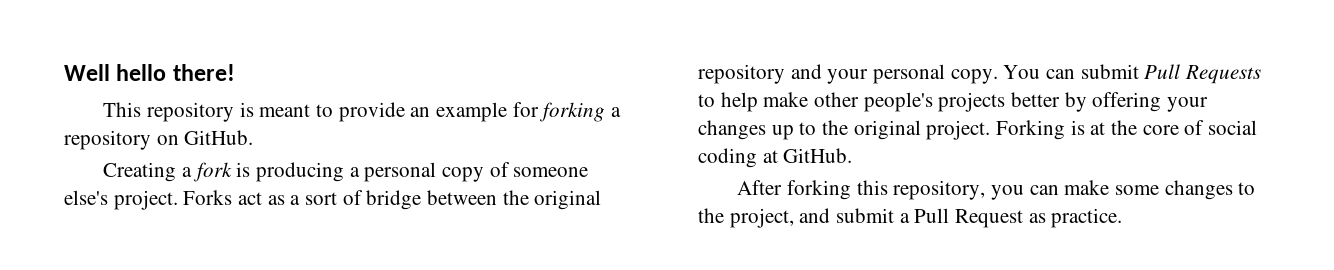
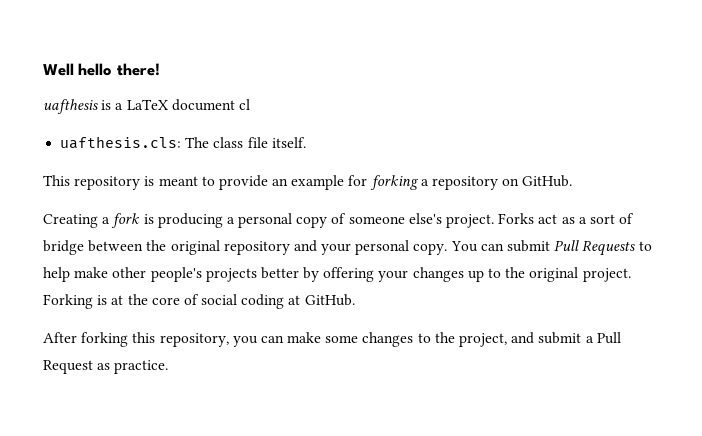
+ uafthesis is a LaTeX document cl
+ uafthesis.cls: The class file itself.

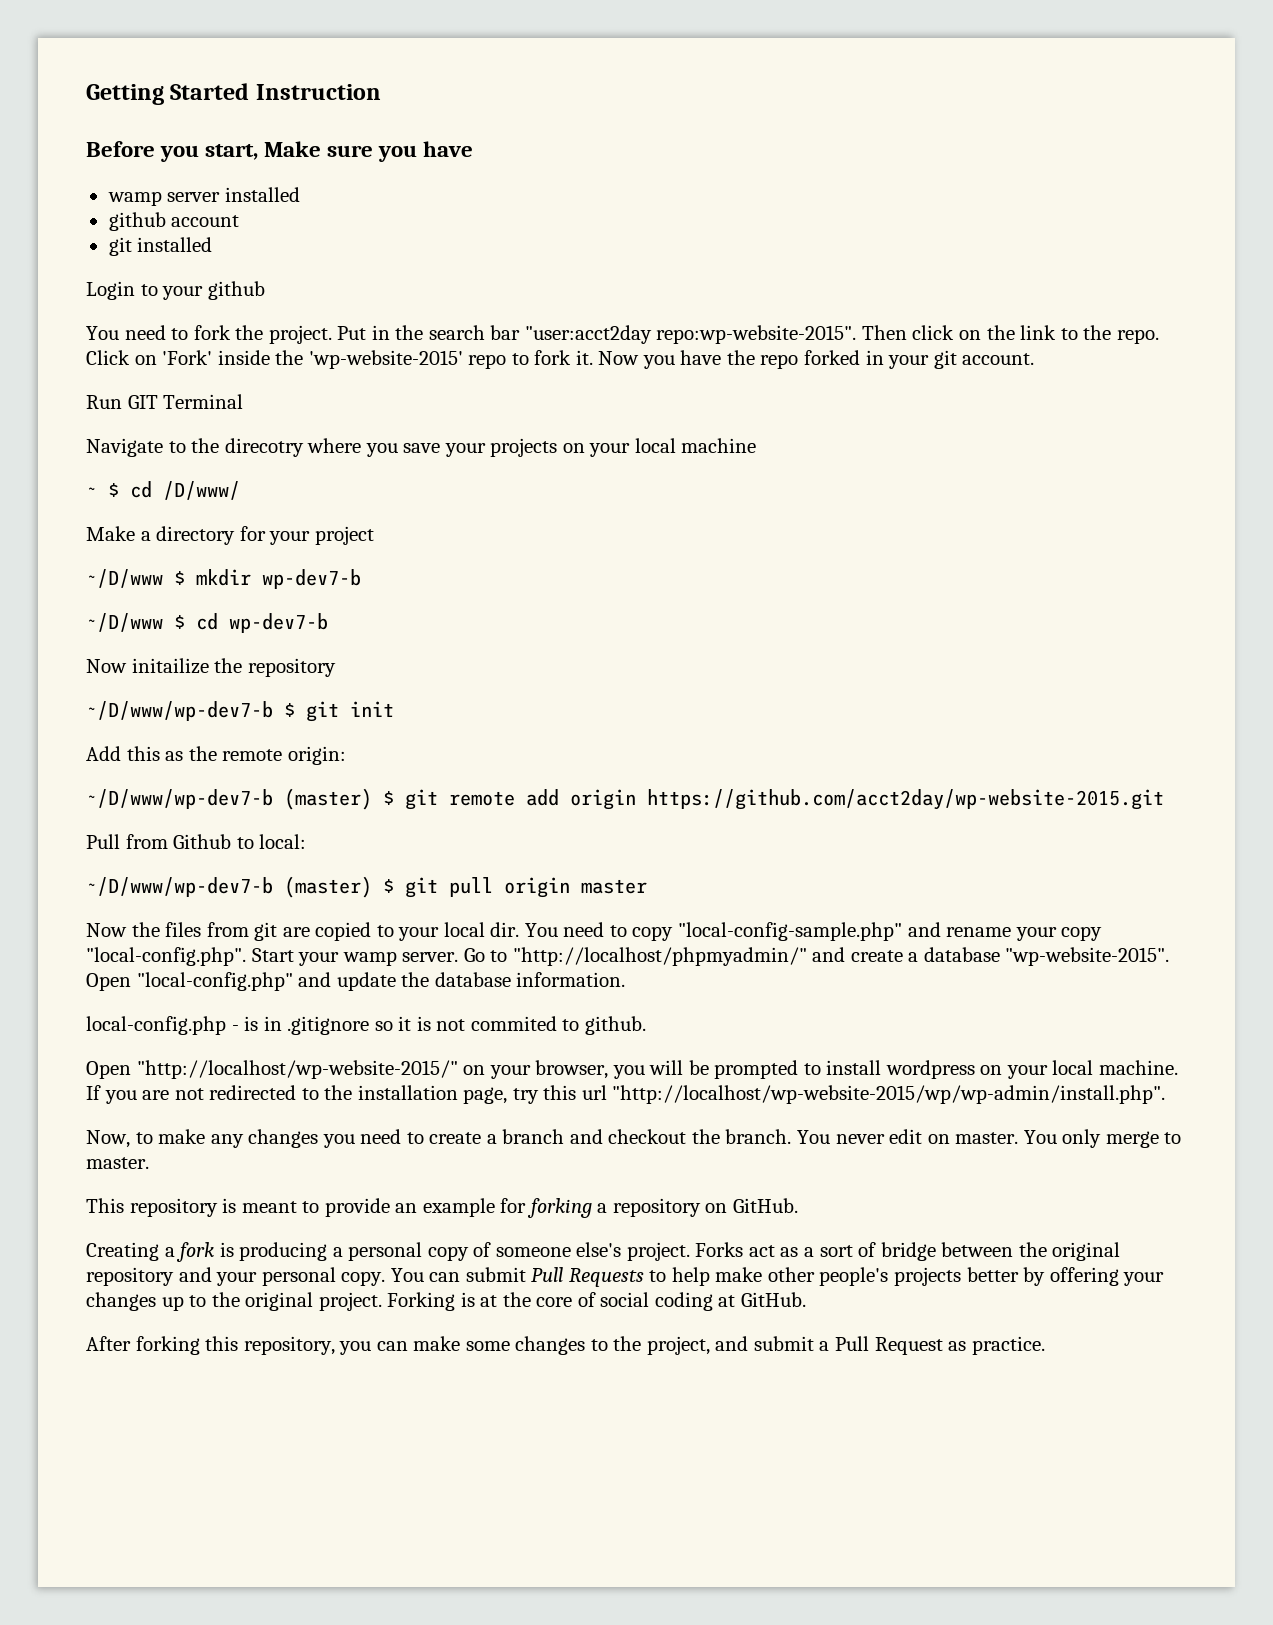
- Well hello there!
- uafthesis is a LaTeX document cl
- uafthesis.cls: The class file itself.
+ Getting Started Instruction
+ Before you start, Make sure you have
+ wamp server installed
+ github account
+ git installed
+ Login to your github
+ You need to fork the project. Put in the search bar "user:acct2day repo:wp-website-2015". Then click on the link to the repo. Click on 'Fork' inside the 'wp-website-2015' repo to fork it. Now you have the repo forked in your git account.
+ Run GIT Terminal
+ Navigate to the direcotry where you save your projects on your local machine
+ ~ $ cd /D/www/
+ Make a directory for your project
+ ~/D/www $ mkdir wp-dev7-b
+ ~/D/www $ cd wp-dev7-b
+ Now initailize the repository
+ ~/D/www/wp-dev7-b $ git init
+ Add this as the remote origin:
+ ~/D/www/wp-dev7-b (master) $ git remote add origin https://github.com/acct2day/wp-website-2015.git
+ Pull from Github to local:
+ ~/D/www/wp-dev7-b (master) $ git pull origin master
+ Now the files from git are copied to your local dir. You need to copy "local-config-sample.php" and rename your copy "local-config.php". Start your wamp server. Go to "http://localhost/phpmyadmin/" and create a database "wp-website-2015". Open "local-config.php" and update the database information.
+ local-config.php - is in .gitignore so it is not commited to github.
+ Open "http://localhost/wp-website-2015/" on your browser, you will be prompted to install wordpress on your local machine. If you are not redirected to the installation page, try this url "http://localhost/wp-website-2015/wp/wp-admin/install.php".
+ Now, to make any changes you need to create a branch and checkout the branch. You never edit on master. You only merge to master.

